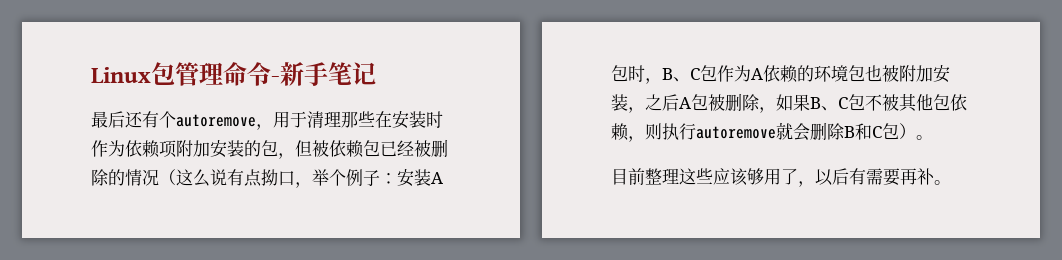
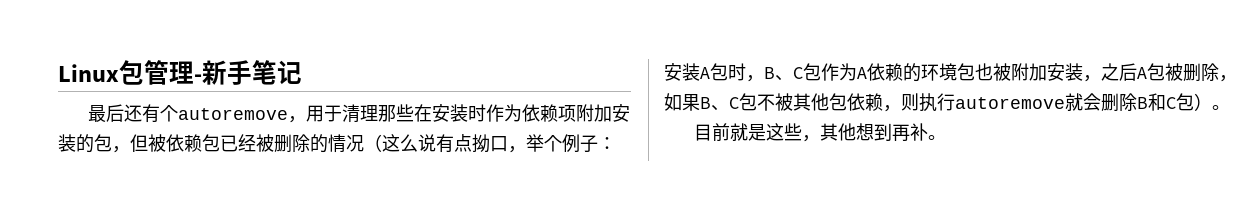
- Linux包管理命令-新手笔记
+ Linux包管理-新手笔记
- 目前整理这些应该够用了，以后有需要再补。
+ 目前就是这些，其他想到再补。

